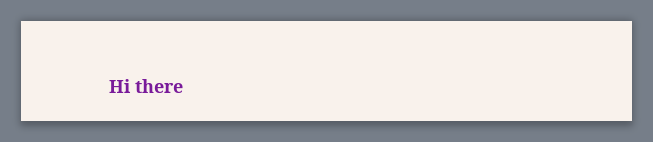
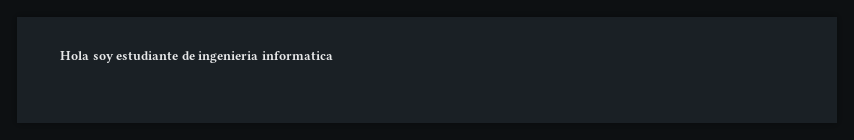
- Hi there
+ Hola soy estudiante de ingenieria informatica

